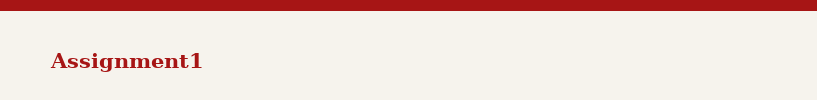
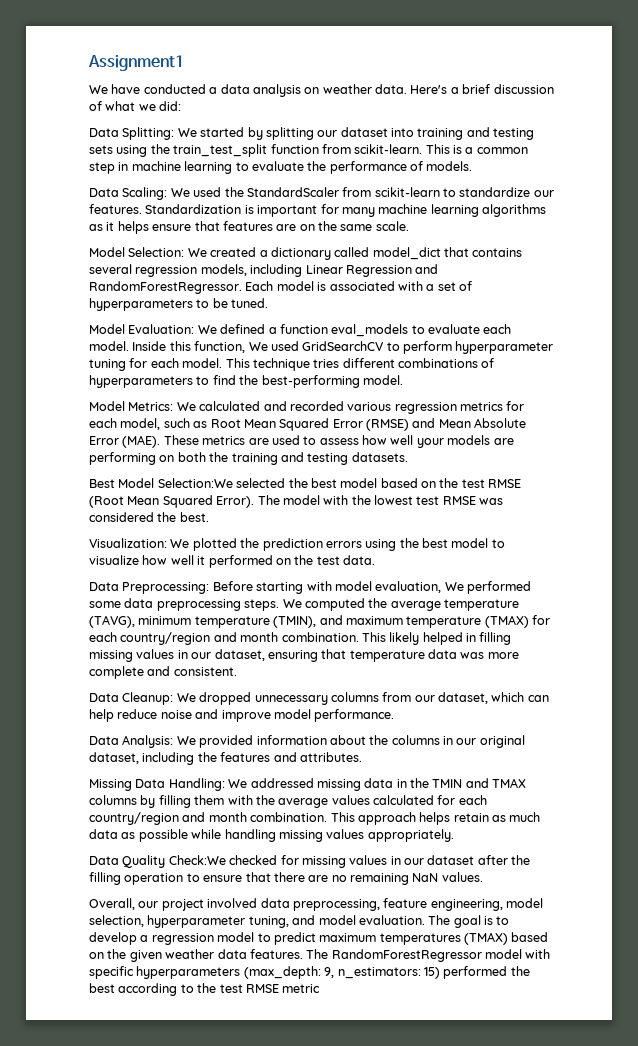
+ We have conducted a data analysis on weather data. Here's a brief discussion of what we did:
+ Data Splitting: We started by splitting our dataset into training and testing sets using the train_test_split function from scikit-learn. This is a common step in machine learning to evaluate the performance of models.
+ Data Scaling: We used the StandardScaler from scikit-learn to standardize our features. Standardization is important for many machine learning algorithms as it helps ensure that features are on the same scale.
+ Model Selection: We created a dictionary called model_dict that contains several regression models, including Linear Regression and RandomForestRegressor. Each model is associated with a set of hyperparameters to be tuned.
+ Model Evaluation: We defined a function eval_models to evaluate each model. Inside this function, We used GridSearchCV to perform hyperparameter tuning for each model. This technique tries different combinations of hyperparameters to find the best-performing model.
+ Model Metrics: We calculated and recorded various regression metrics for each model, such as Root Mean Squared Error (RMSE) and Mean Absolute Error (MAE). These metrics are used to assess how well your models are performing on both the training and testing datasets.
+ Best Model Selection:We selected the best model based on the test RMSE (Root Mean Squared Error). The model with the lowest test RMSE was considered the best.
+ Visualization: We plotted the prediction errors using the best model to visualize how well it performed on the test data.
+ Data Preprocessing: Before starting with model evaluation, We performed some data preprocessing steps. We computed the average temperature (TAVG), minimum temperature (TMIN), and maximum temperature (TMAX) for each country/region and month combination. This likely helped in filling missing values in our dataset, ensuring that temperature data was more complete and consistent.
+ Data Cleanup: We dropped unnecessary columns from our dataset, which can help reduce noise and improve model performance.
+ Data Analysis: We provided information about the columns in our original dataset, including the features and attributes.
+ Missing Data Handling: We addressed missing data in the TMIN and TMAX columns by filling them with the average values calculated for each country/region and month combination. This approach helps retain as much data as possible while handling missing values appropriately.
+ Data Quality Check:We checked for missing values in our dataset after the filling operation to ensure that there are no remaining NaN values.
+ Overall, our project involved data preprocessing, feature engineering, model selection, hyperparameter tuning, and model evaluation. The goal is to develop a regression model to predict maximum temperatures (TMAX) based on the given weather data features. The RandomForestRegressor model with specific hyperparameters (max_depth: 9, n_estimators: 15) performed the best according to the test RMSE metric

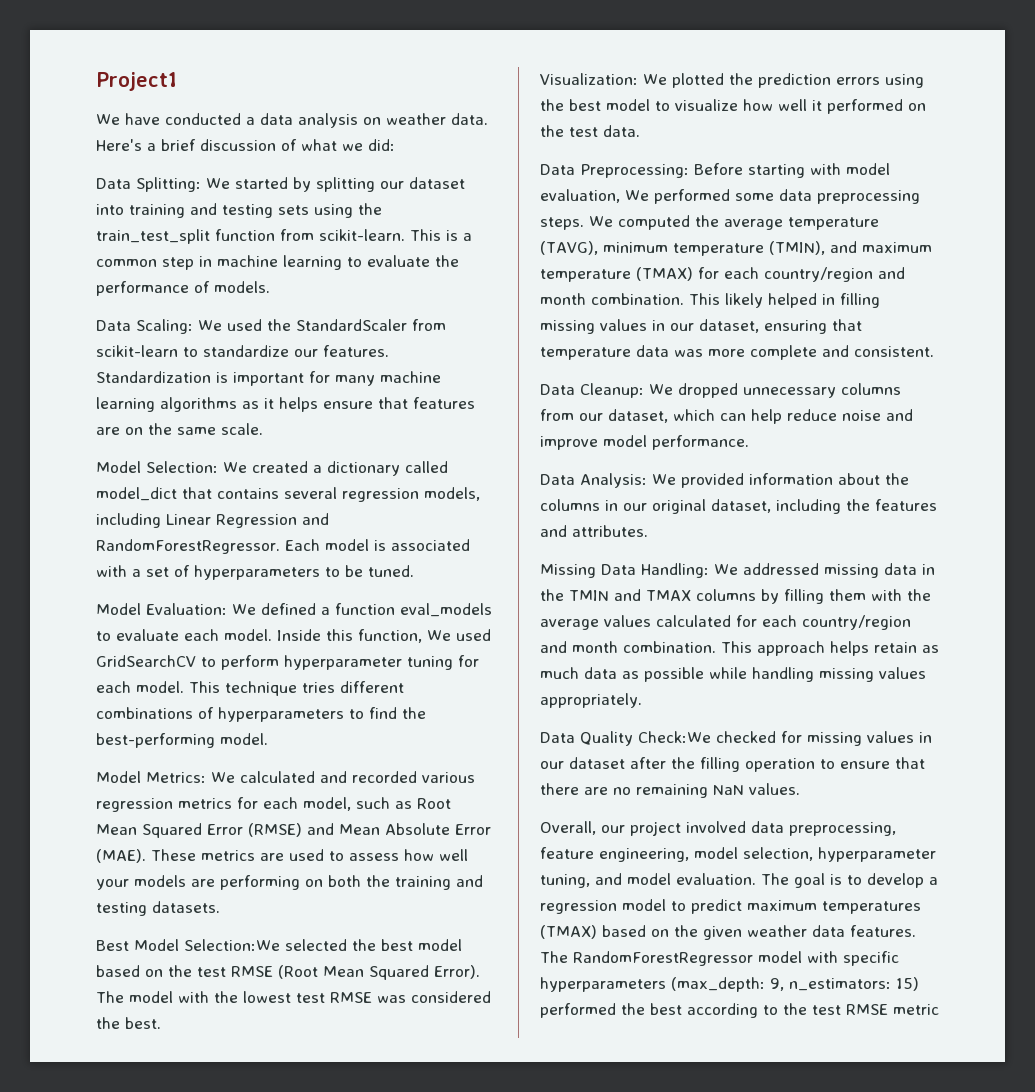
- Assignment1
+ Project1

